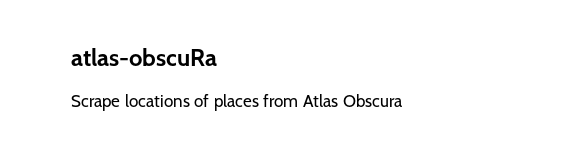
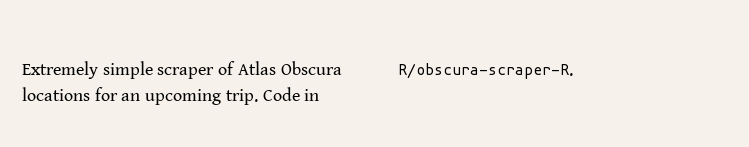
- atlas-obscuRa
- Scrape locations of places from Atlas Obscura
+ Extremely simple scraper of Atlas Obscura locations for an upcoming trip. Code in R/obscura-scraper-R.

